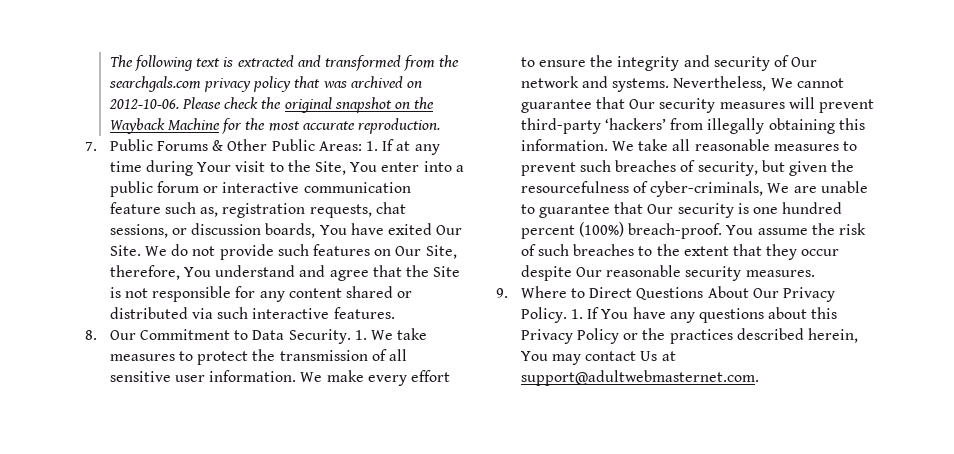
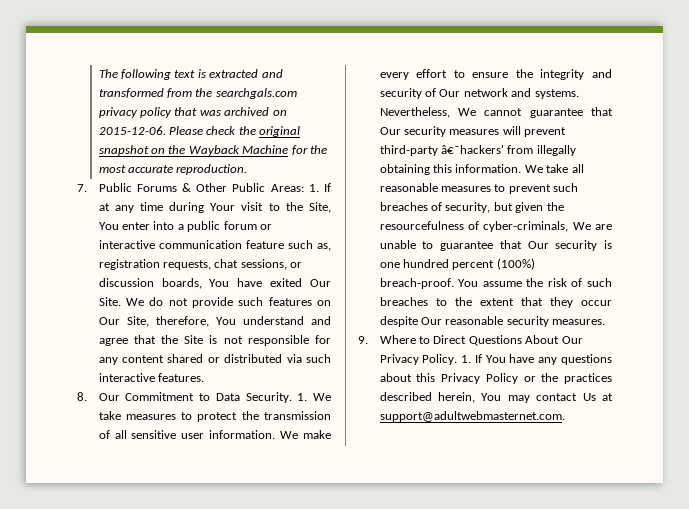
- The following text is extracted and transformed from the searchgals.com privacy policy that was archived on 2012-10-06.
+ The following text is extracted and transformed from the searchgals.com privacy policy that was archived on 2015-12-06.
- Nevertheless, We cannot guarantee that Our security measures will prevent third-party ‘hackers’ from illegally obtaining this information.
+ Nevertheless, We cannot guarantee that Our security measures will prevent third-party â€˜hackers' from illegally obtaining this information.

